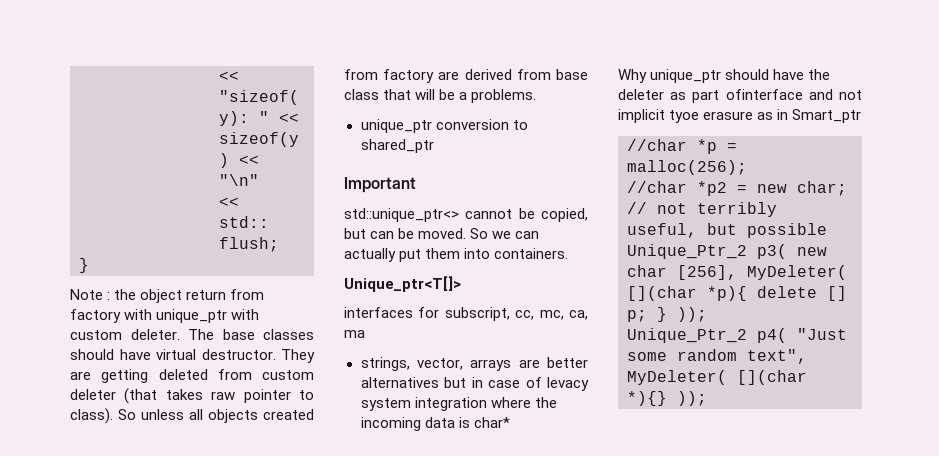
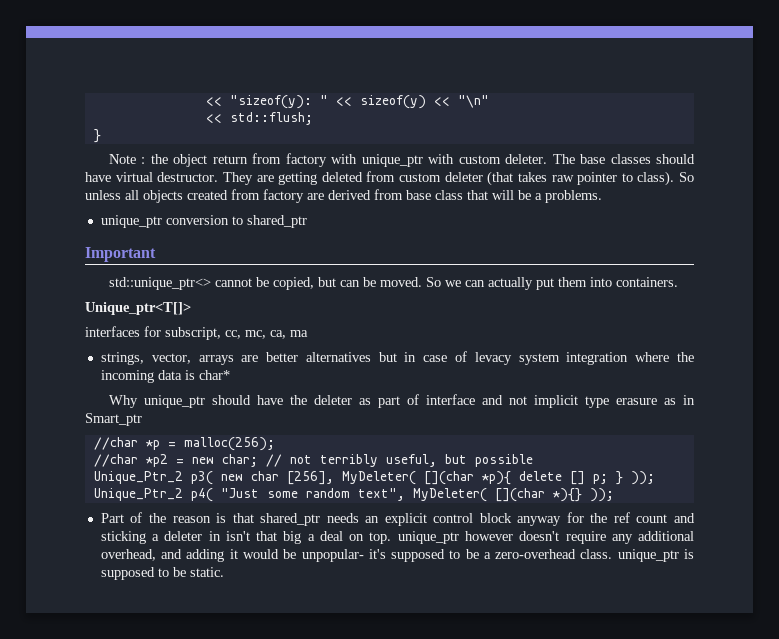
- Why unique_ptr should have the deleter as part ofinterface and not implicit tyoe erasure as in Smart_ptr
+ Why unique_ptr should have the deleter as part of interface and not implicit type erasure as in Smart_ptr
+ Part of the reason is that shared_ptr needs an explicit control block anyway for the ref count and sticking a deleter in isn't that big a deal on top. unique_ptr however doesn't require any additional overhead, and adding it would be unpopular- it's supposed to be a zero-overhead class. unique_ptr is supposed to be static.

